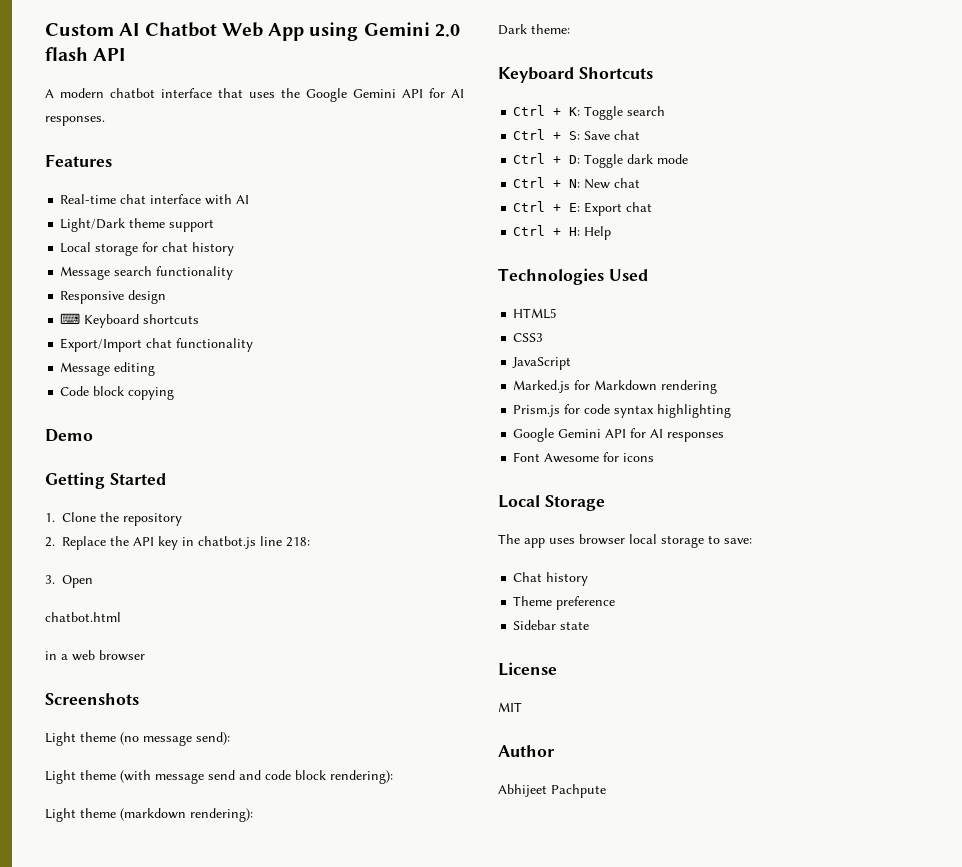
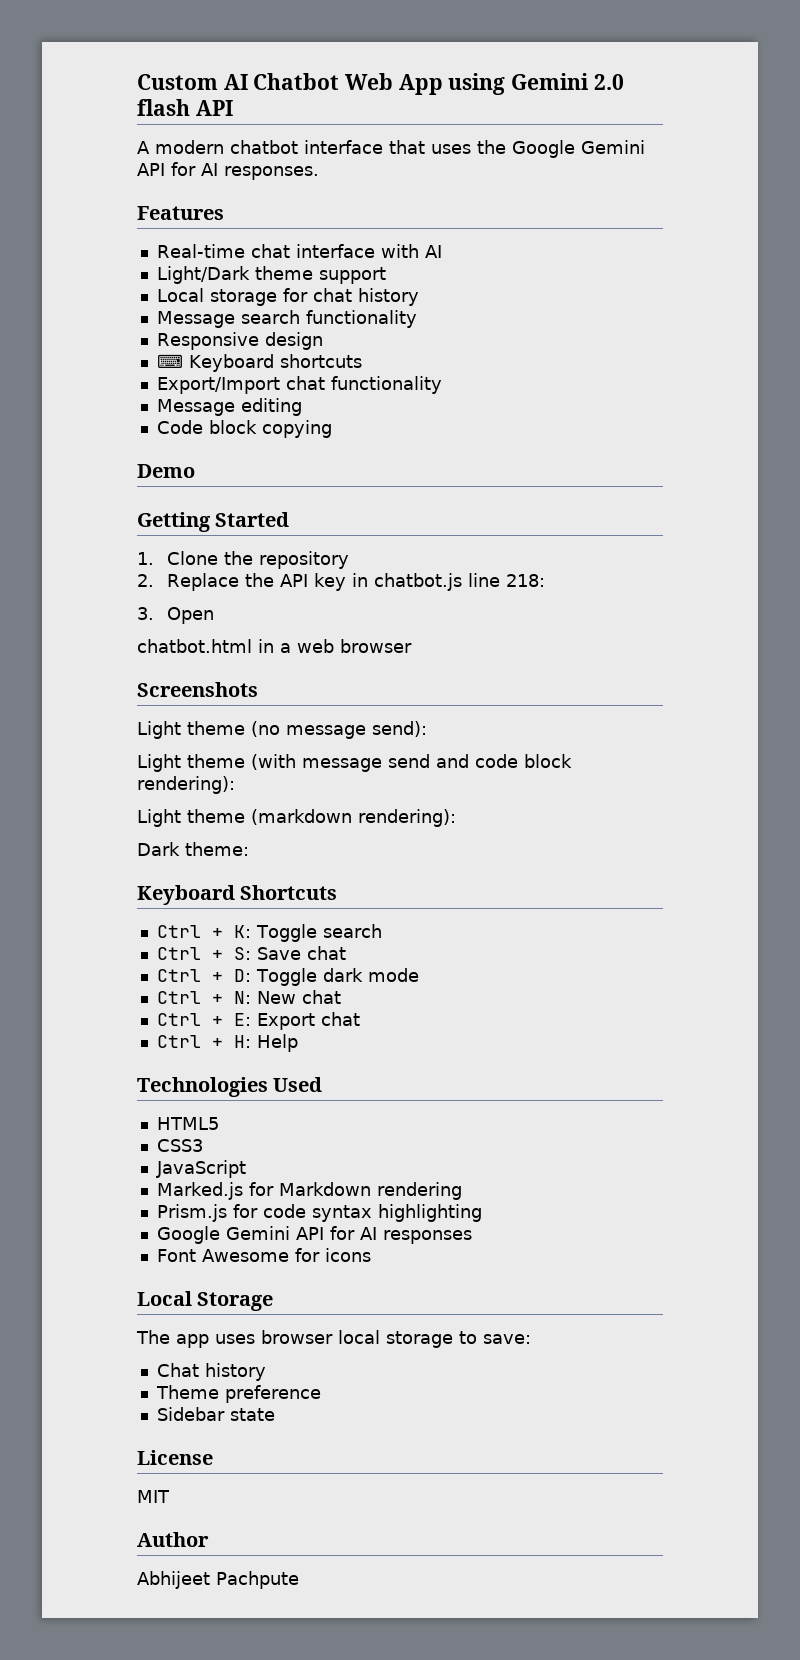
- chatbot.html
- in a web browser
+ chatbot.html in a web browser

